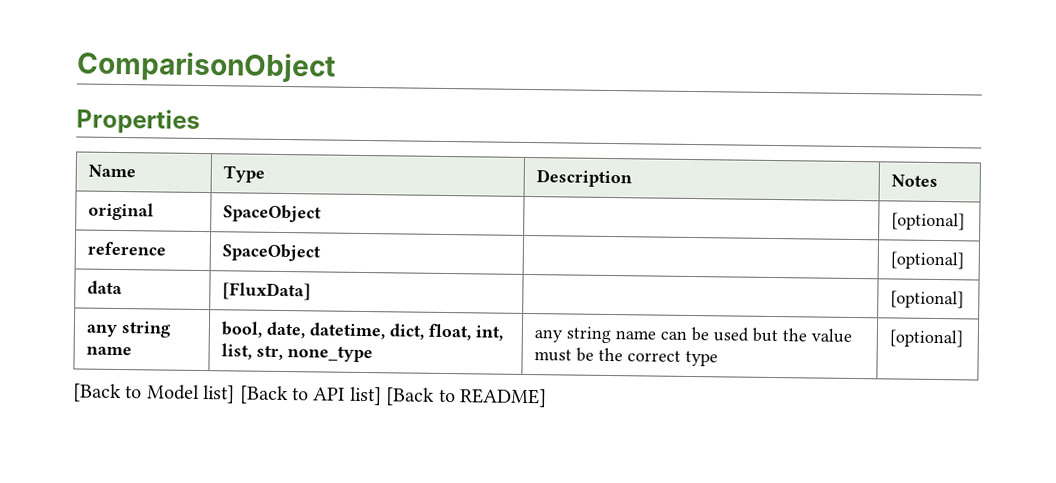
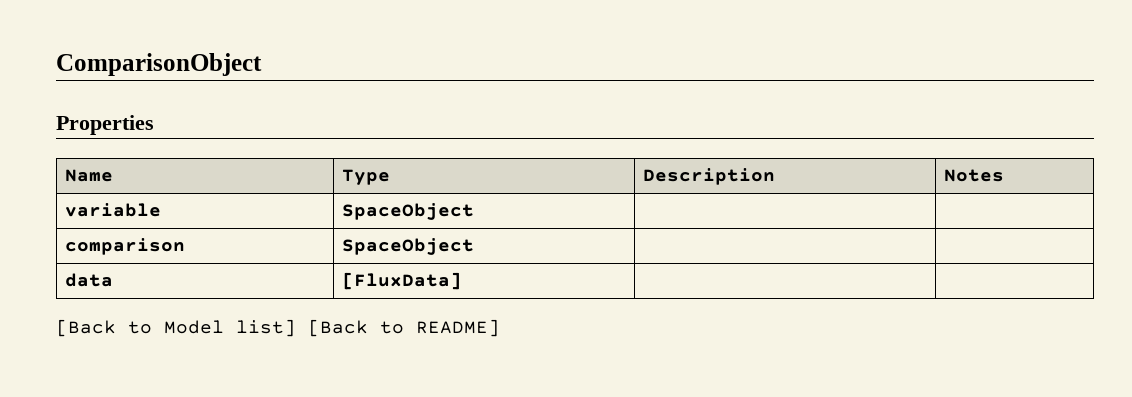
- original | SpaceObject | | [optional]
- reference | SpaceObject | | [optional]
+ variable | SpaceObject | |
+ comparison | SpaceObject | |
- data | [FluxData] | | [optional]
- any string name | bool, date, datetime, dict, float, int, list, str, none_type | any string name can be used but the value must be the correct type | [optional]
+ data | [FluxData] | |
- [Back to Model list] [Back to API list] [Back to README]
+ [Back to Model list] [Back to README]

